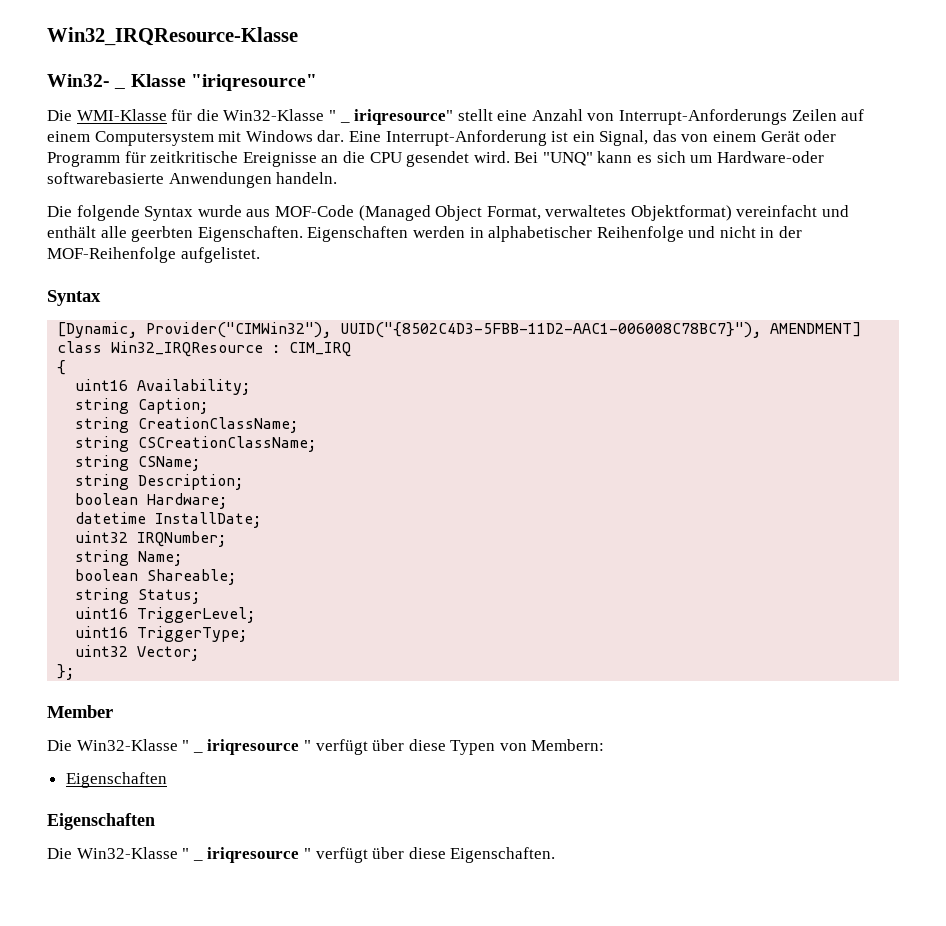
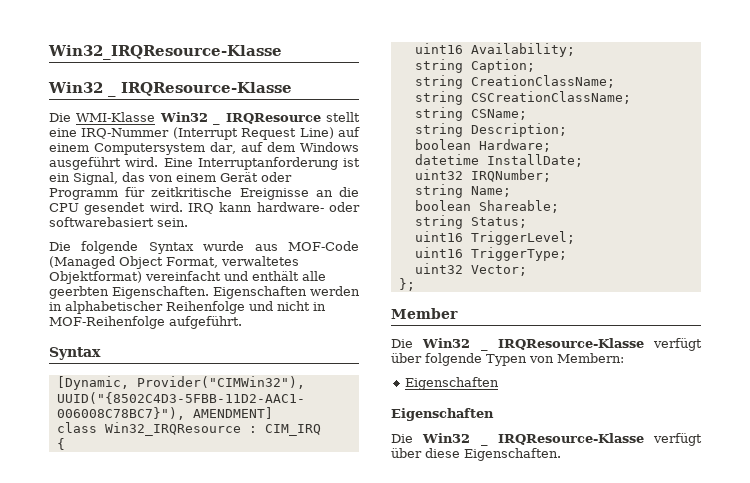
  Win32_IRQResource-Klasse
- Win32- _ Klasse "iriqresource"
- Die WMI-Klasse für die Win32-Klasse " _ iriqresource" stellt eine Anzahl von Interrupt-Anforderungs Zeilen auf einem Computersystem mit Windows dar. Eine Interrupt-Anforderung ist ein Signal, das von einem Gerät oder Programm für zeitkritische Ereignisse an die CPU gesendet wird.
+ Win32 _ IRQResource-Klasse
+ Die WMI-Klasse Win32 _ IRQResource stellt eine IRQ-Nummer (Interrupt Request Line) auf einem Computersystem dar, auf dem Windows ausgeführt wird. Eine Interruptanforderung ist ein Signal, das von einem Gerät oder Programm für zeitkritische Ereignisse an die CPU gesendet wird.
- Bei "UNQ" kann es sich um Hardware-oder softwarebasierte Anwendungen handeln.
+ IRQ kann hardware- oder softwarebasiert sein.
- Eigenschaften werden in alphabetischer Reihenfolge und nicht in der MOF-Reihenfolge aufgelistet.
+ Eigenschaften werden in alphabetischer Reihenfolge und nicht in MOF-Reihenfolge aufgeführt.
- Die Win32-Klasse " _ iriqresource " verfügt über diese Typen von Membern:
+ Die Win32 _ IRQResource-Klasse verfügt über folgende Typen von Membern:
- Die Win32-Klasse " _ iriqresource " verfügt über diese Eigenschaften.
+ Die Win32 _ IRQResource-Klasse verfügt über diese Eigenschaften.

